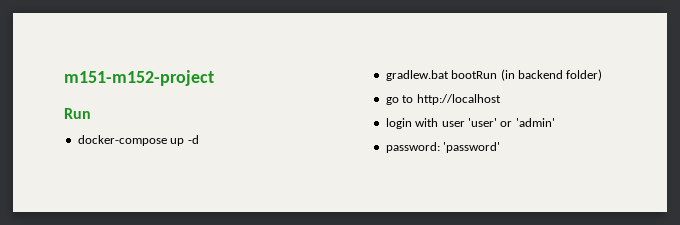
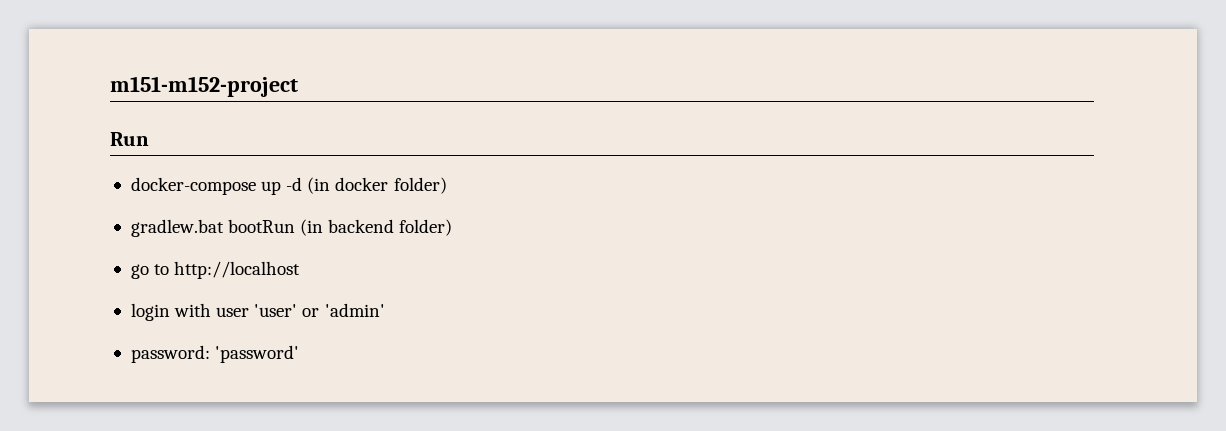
- docker-compose up -d
+ docker-compose up -d (in docker folder)

